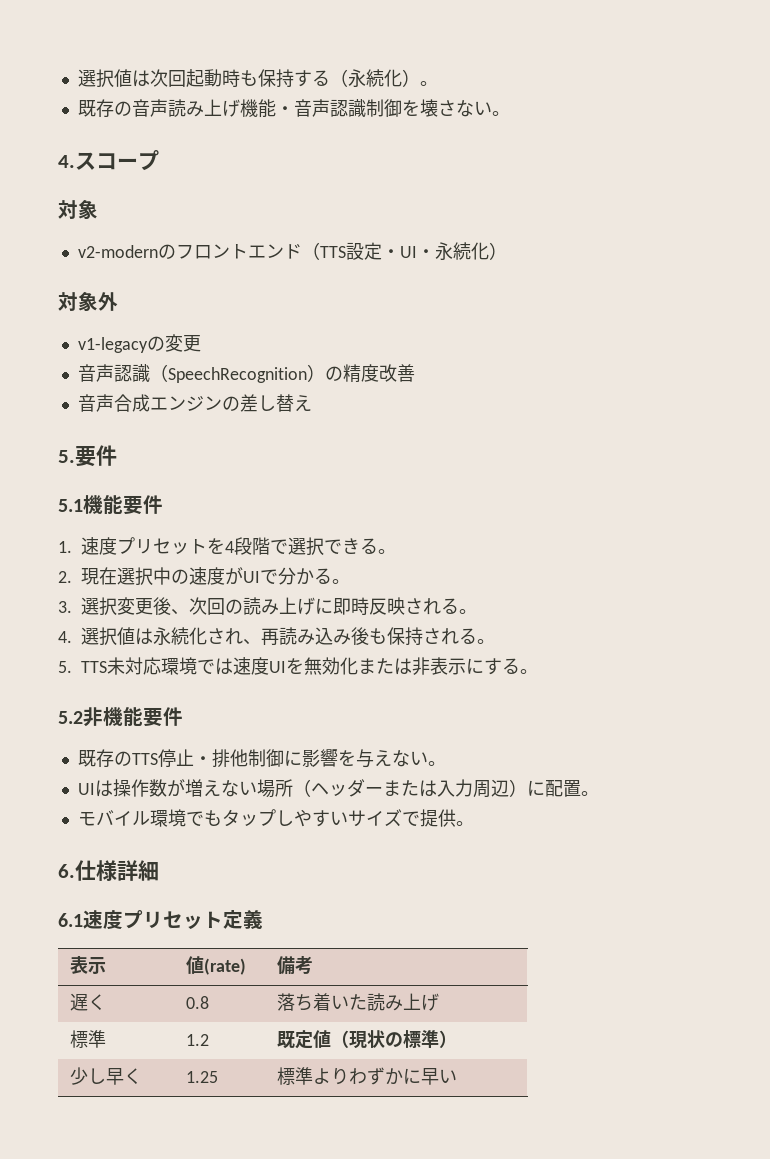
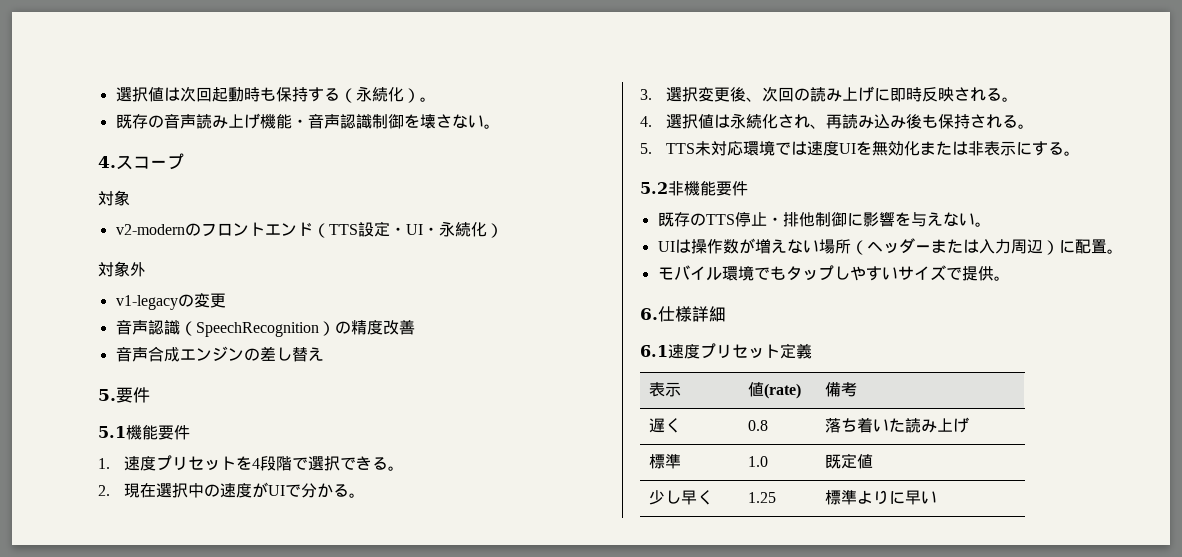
- 標準 | 1.2 | 既定値（現状の標準）
+ 標準 | 1.0 | 既定値
- 少し早く | 1.25 | 標準よりわずかに早い
+ 少し早く | 1.25 | 標準よりに早い

